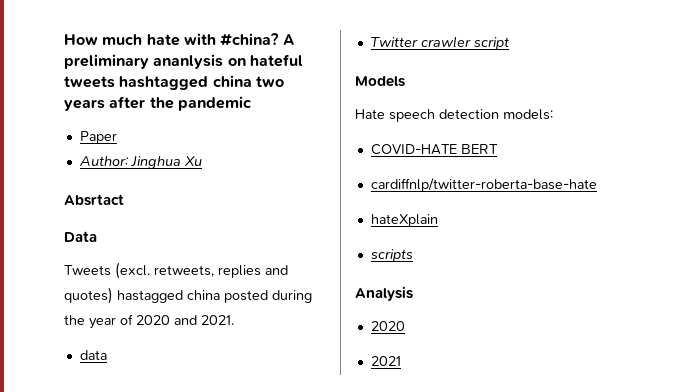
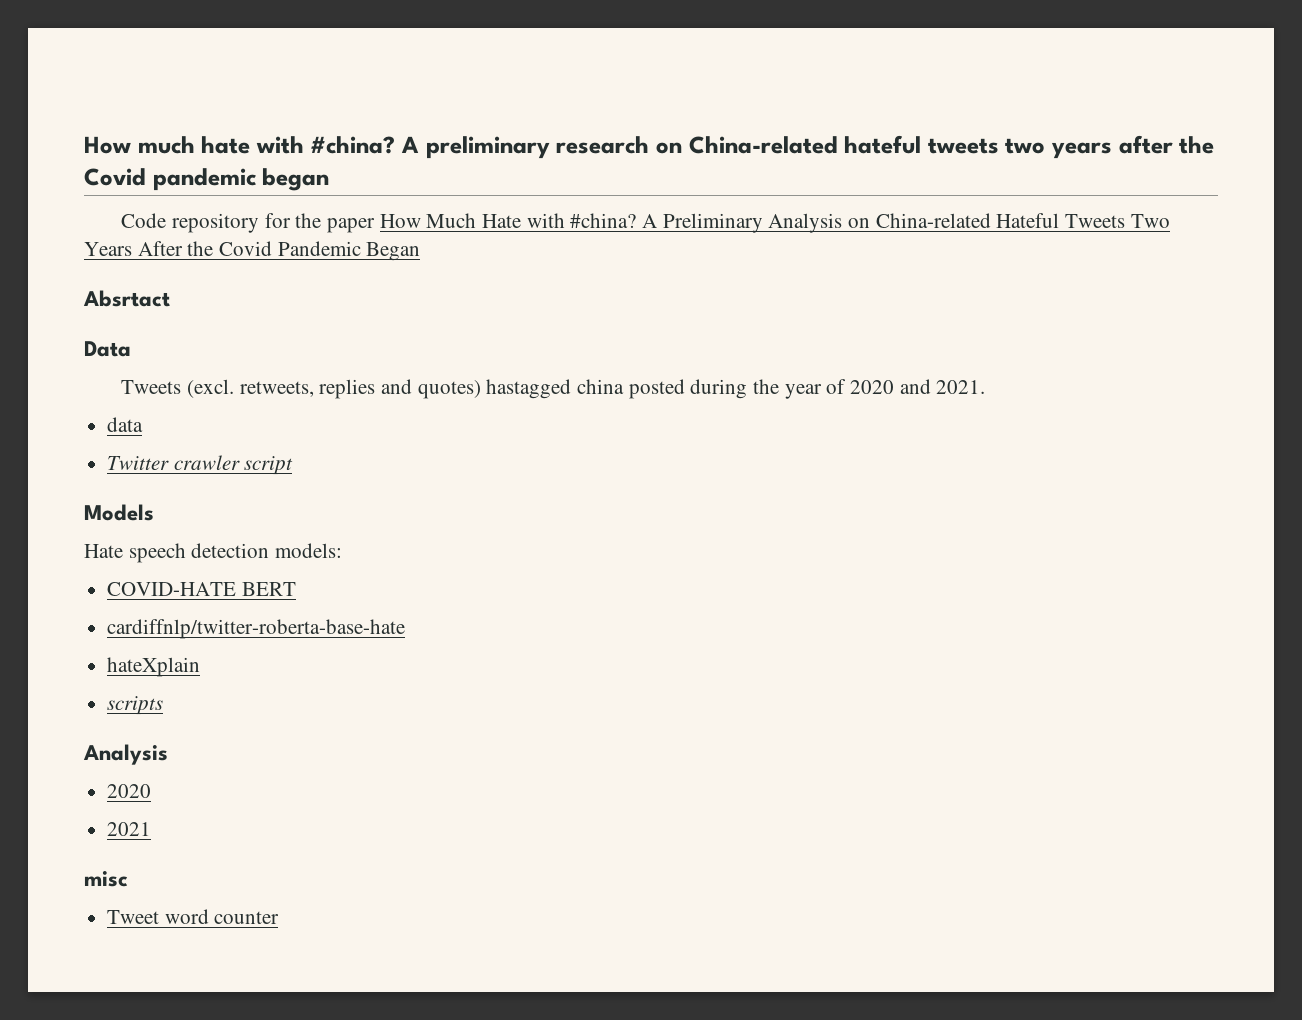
- A preliminary ananlysis on hateful tweets hashtagged china two years after the pandemic
- Paper
- Author: Jinghua Xu
+ A preliminary research on China-related hateful tweets two years after the Covid pandemic began
+ Code repository for the paper How Much Hate with #china? A Preliminary Analysis on China-related Hateful Tweets Two Years After the Covid Pandemic Began
+ misc
+ Tweet word counter

